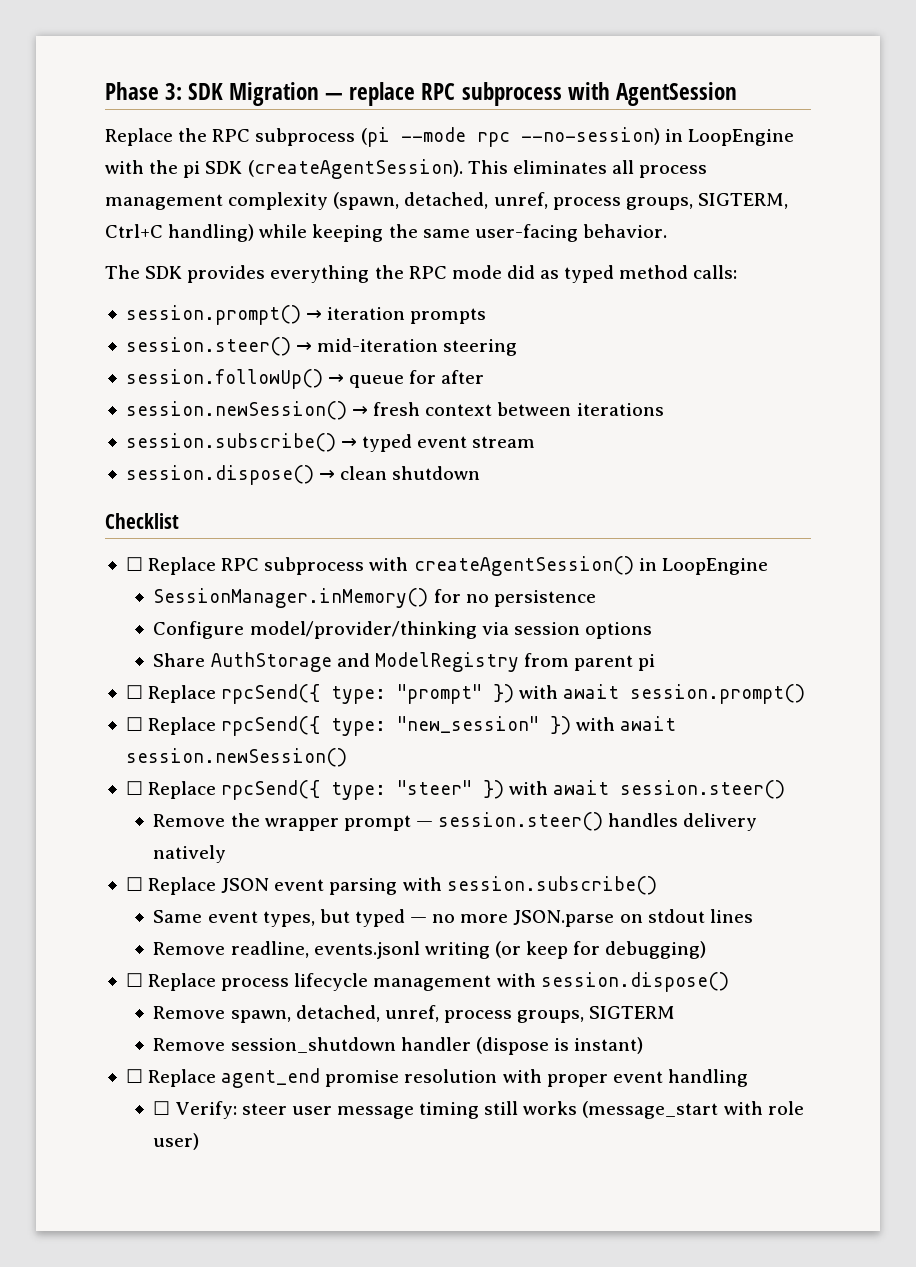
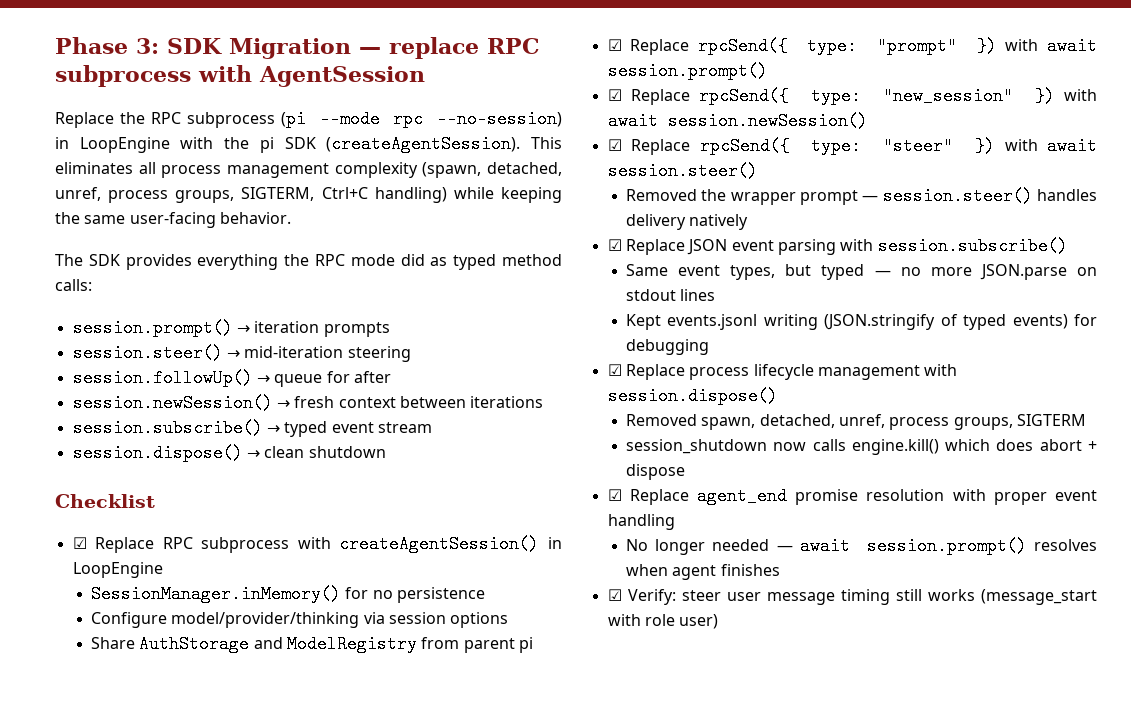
- ☐ Replace RPC subprocess with createAgentSession() in LoopEngine
+ ☑ Replace RPC subprocess with createAgentSession() in LoopEngine
- ☐ Replace rpcSend({ type: "prompt" }) with await session.prompt()
+ ☑ Replace rpcSend({ type: "prompt" }) with await session.prompt()
- ☐ Replace rpcSend({ type: "new_session" }) with await session.newSession()
+ ☑ Replace rpcSend({ type: "new_session" }) with await session.newSession()
- ☐ Replace rpcSend({ type: "steer" }) with await session.steer()
+ ☑ Replace rpcSend({ type: "steer" }) with await session.steer()
- Remove the wrapper prompt — session.steer() handles delivery natively
+ Removed the wrapper prompt — session.steer() handles delivery natively
- ☐ Replace JSON event parsing with session.subscribe()
+ ☑ Replace JSON event parsing with session.subscribe()
- Remove readline, events.jsonl writing (or keep for debugging)
- ☐ Replace process lifecycle management with session.dispose()
+ Kept events.jsonl writing (JSON.stringify of typed events) for debugging
+ ☑ Replace process lifecycle management with session.dispose()
- Remove spawn, detached, unref, process groups, SIGTERM
+ Removed spawn, detached, unref, process groups, SIGTERM
- Remove session_shutdown handler (dispose is instant)
- ☐ Replace agent_end promise resolution with proper event handling
+ session_shutdown now calls engine.kill() which does abort + dispose
+ ☑ Replace agent_end promise resolution with proper event handling
- ☐ Verify: steer user message timing still works (message_start with role user)
+ No longer needed — await session.prompt() resolves when agent finishes
+ ☑ Verify: steer user message timing still works (message_start with role user)

